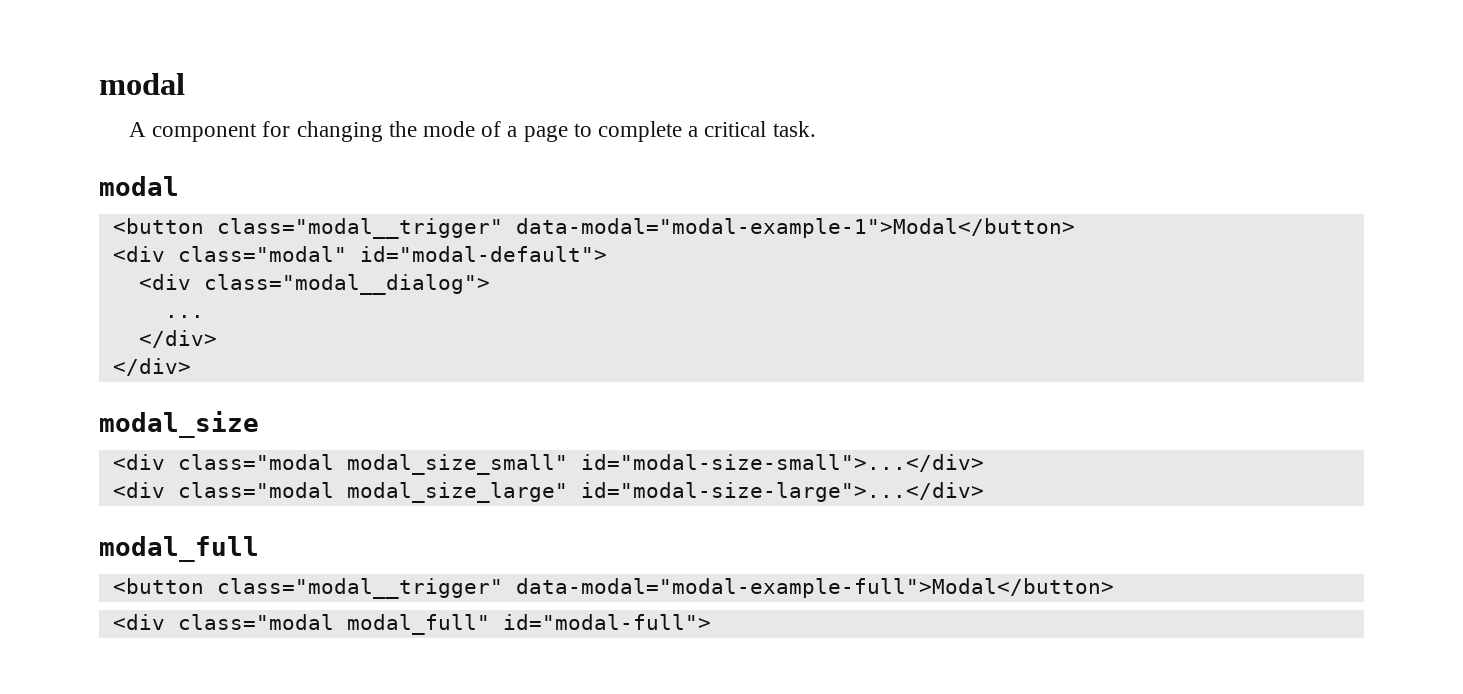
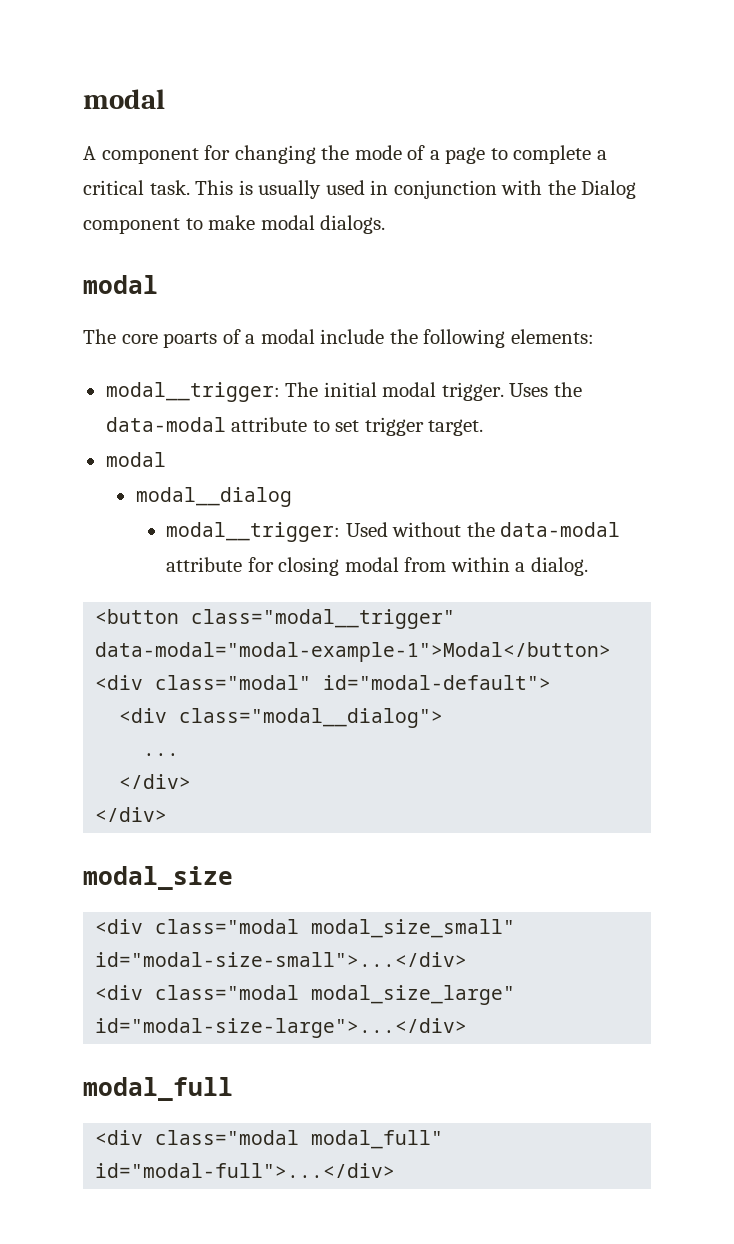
- A component for changing the mode of a page to complete a critical task.
+ A component for changing the mode of a page to complete a critical task. This is usually used in conjunction with the Dialog component to make modal dialogs.
  modal
+ The core poarts of a modal include the following elements:
+ modal__trigger: The initial modal trigger. Uses the data-modal attribute to set trigger target.
+ modal
+ modal__dialog
+ modal__trigger: Used without the data-modal attribute for closing modal from within a dialog.
- <button class="modal__trigger" data-modal="modal-example-full">Modal</button>
- <div class="modal modal_full" id="modal-full">
+ <div class="modal modal_full" id="modal-full">...</div>

